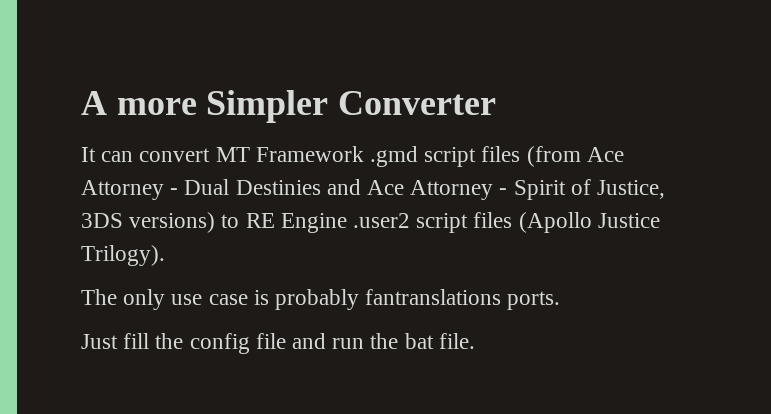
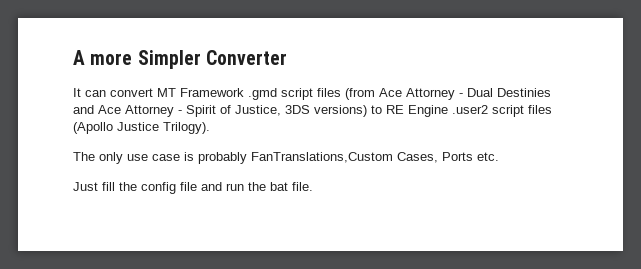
- The only use case is probably fantranslations ports.
+ The only use case is probably FanTranslations,Custom Cases, Ports etc.

